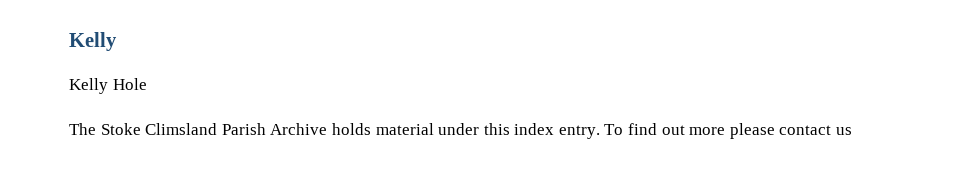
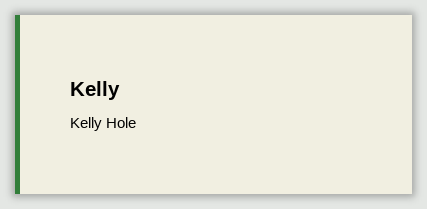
- The Stoke Climsland Parish Archive holds material under this index entry. To find out more please contact us

